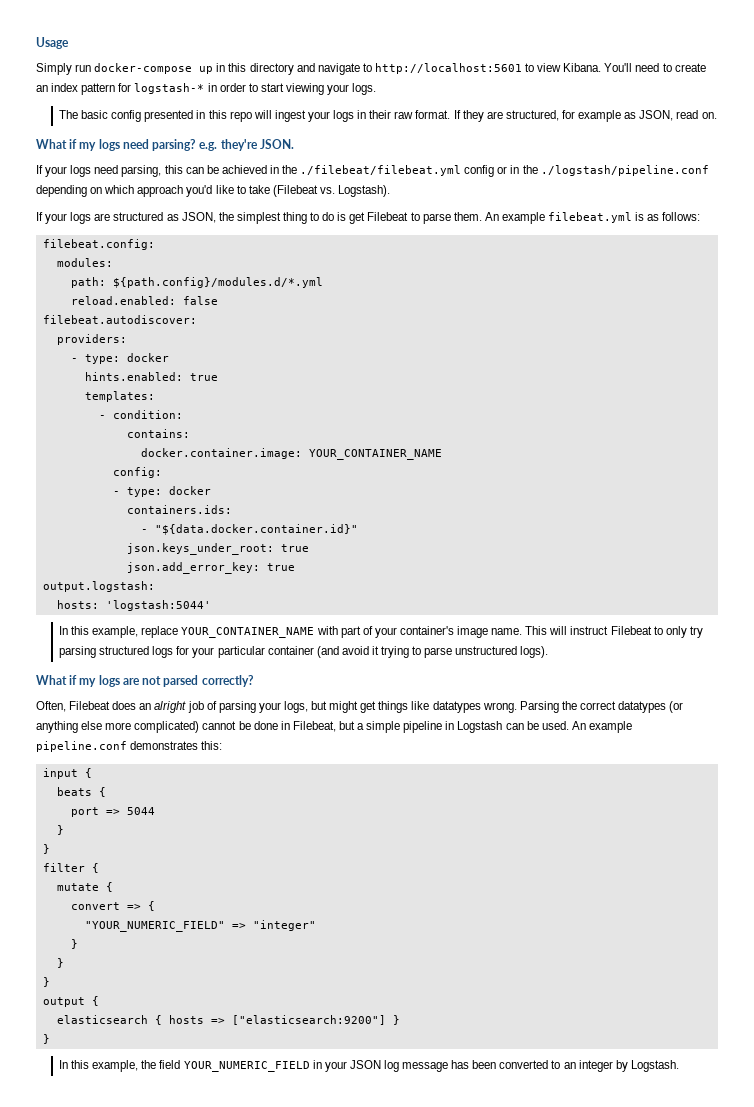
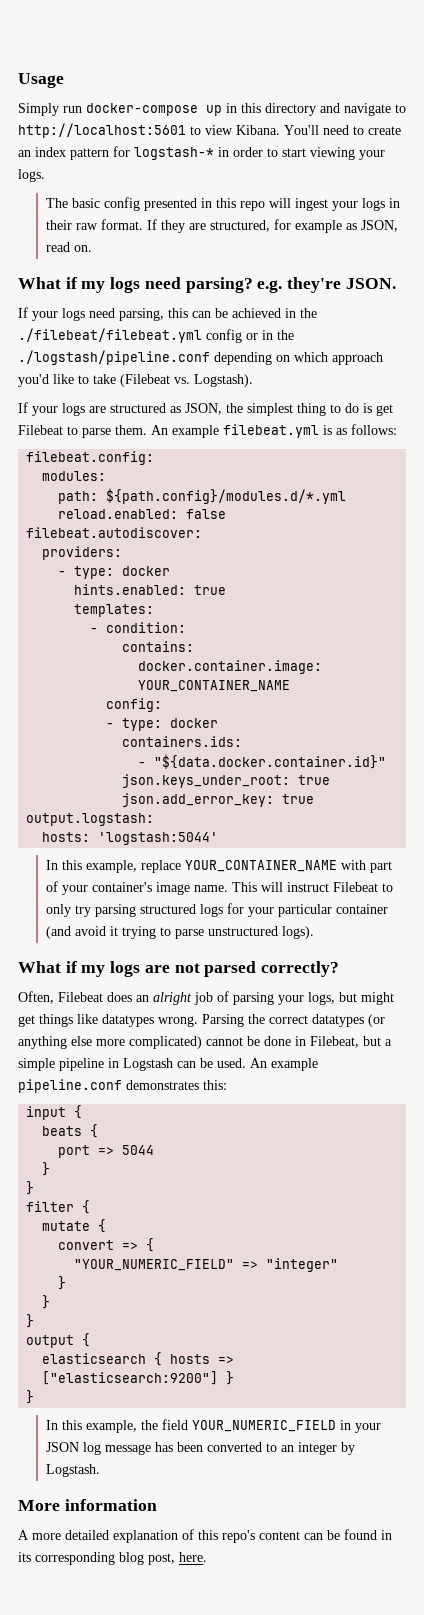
+ More information
+ A more detailed explanation of this repo's content can be found in its corresponding blog post, here.

